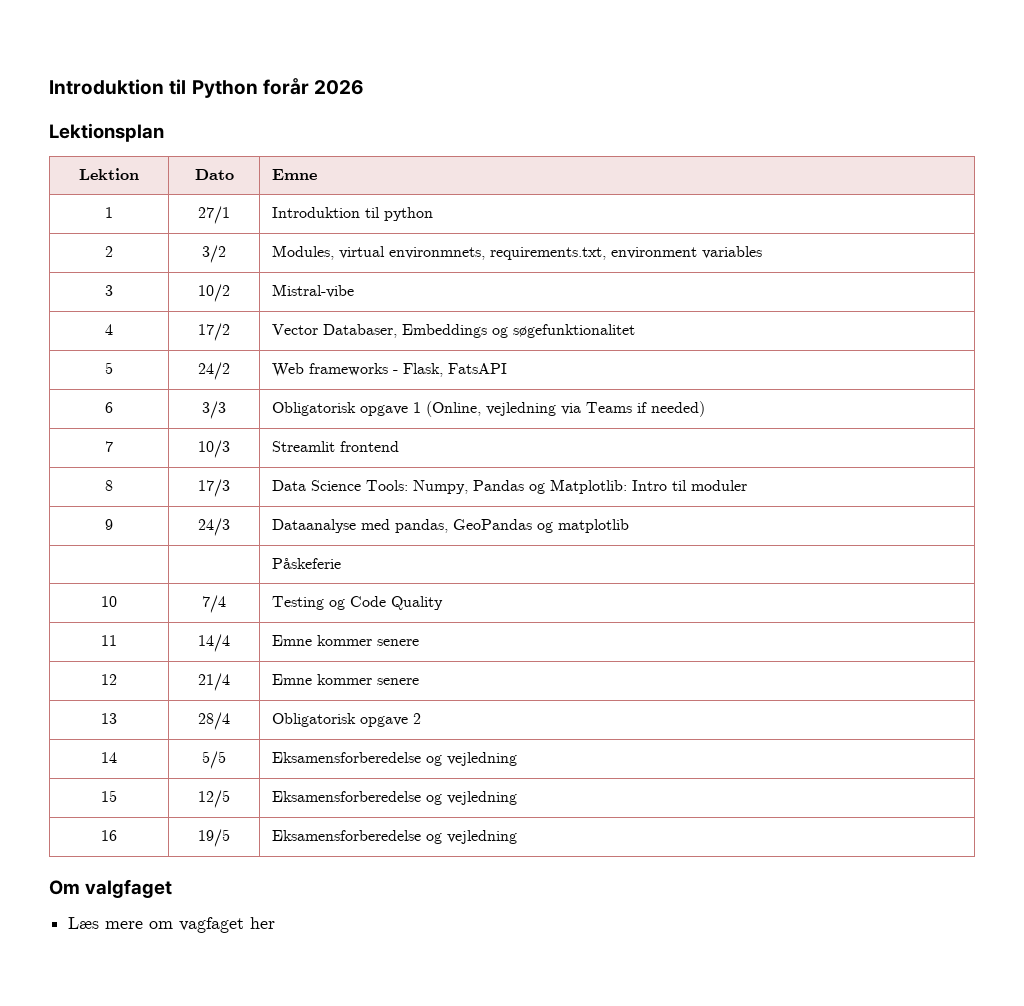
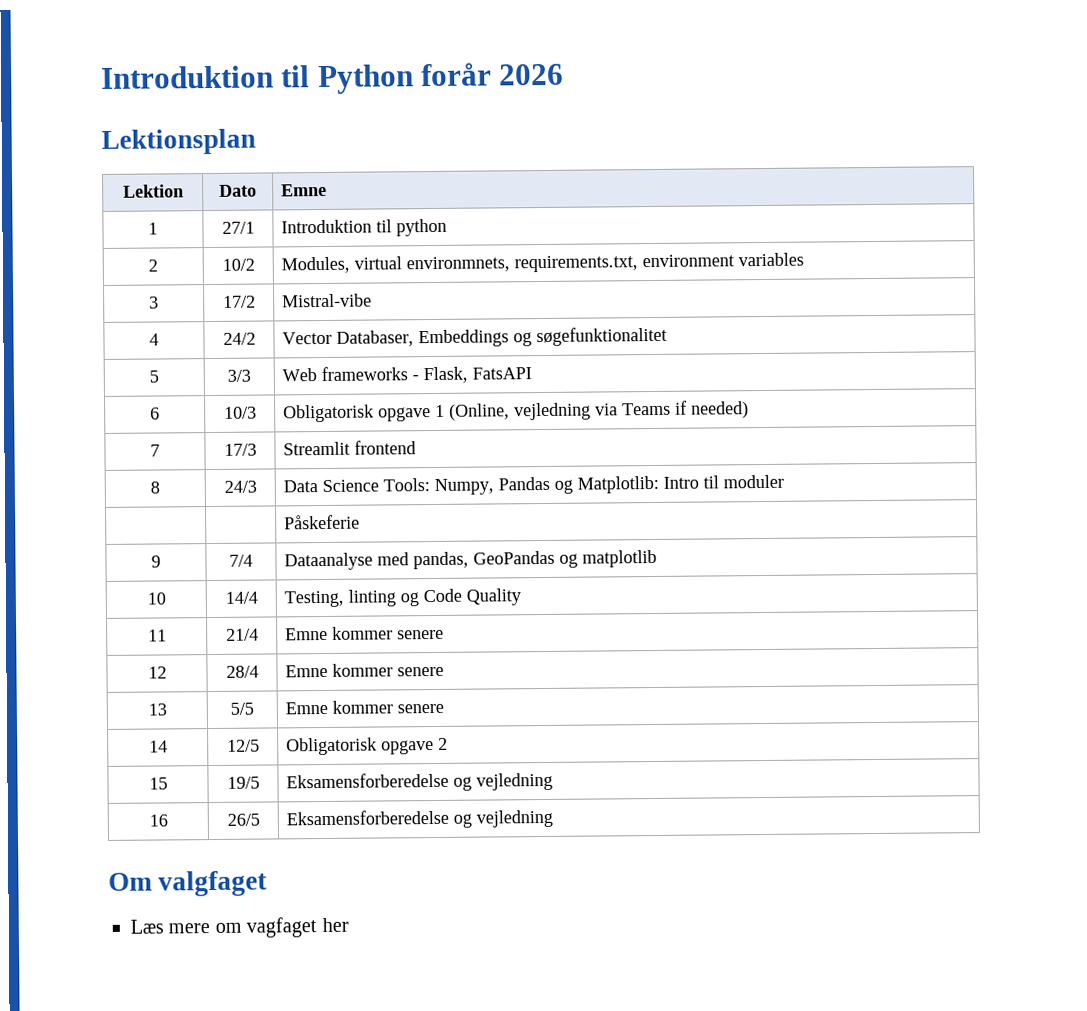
- 2 | 3/2 | Modules, virtual environmnets, requirements.txt, environment variables
+ 2 | 10/2 | Modules, virtual environmnets, requirements.txt, environment variables
- 3 | 10/2 | Mistral-vibe
+ 3 | 17/2 | Mistral-vibe
- 4 | 17/2 | Vector Databaser, Embeddings og søgefunktionalitet
+ 4 | 24/2 | Vector Databaser, Embeddings og søgefunktionalitet
- 5 | 24/2 | Web frameworks - Flask, FatsAPI
+ 5 | 3/3 | Web frameworks - Flask, FatsAPI
- 6 | 3/3 | Obligatorisk opgave 1 (Online, vejledning via Teams if needed)
+ 6 | 10/3 | Obligatorisk opgave 1 (Online, vejledning via Teams if needed)
- 7 | 10/3 | Streamlit frontend
+ 7 | 17/3 | Streamlit frontend
- 8 | 17/3 | Data Science Tools: Numpy, Pandas og Matplotlib: Intro til moduler
+ 8 | 24/3 | Data Science Tools: Numpy, Pandas og Matplotlib: Intro til moduler
+ | | Påskeferie
- 9 | 24/3 | Dataanalyse med pandas, GeoPandas og matplotlib
+ 9 | 7/4 | Dataanalyse med pandas, GeoPandas og matplotlib
- | | Påskeferie
- 10 | 7/4 | Testing og Code Quality
+ 10 | 14/4 | Testing, linting og Code Quality
- 11 | 14/4 | Emne kommer senere
+ 11 | 21/4 | Emne kommer senere
- 12 | 21/4 | Emne kommer senere
+ 12 | 28/4 | Emne kommer senere
- 13 | 28/4 | Obligatorisk opgave 2
- 14 | 5/5 | Eksamensforberedelse og vejledning
+ 13 | 5/5 | Emne kommer senere
+ 14 | 12/5 | Obligatorisk opgave 2
- 15 | 12/5 | Eksamensforberedelse og vejledning
+ 15 | 19/5 | Eksamensforberedelse og vejledning
- 16 | 19/5 | Eksamensforberedelse og vejledning
+ 16 | 26/5 | Eksamensforberedelse og vejledning

